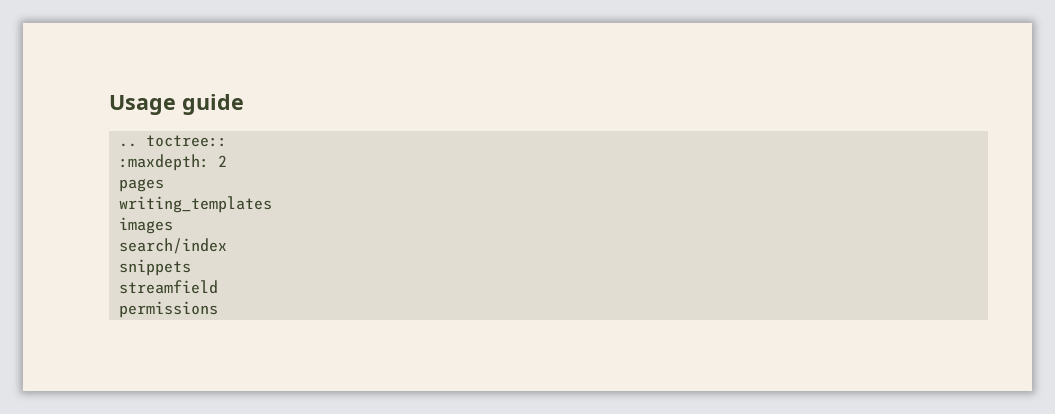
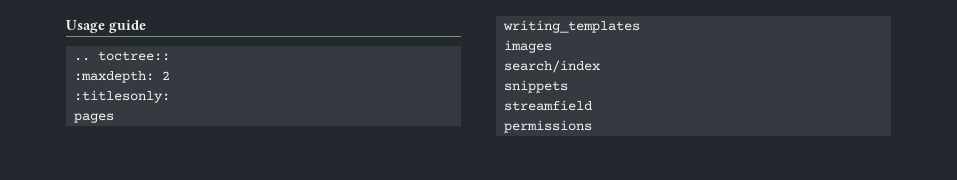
+ :titlesonly:

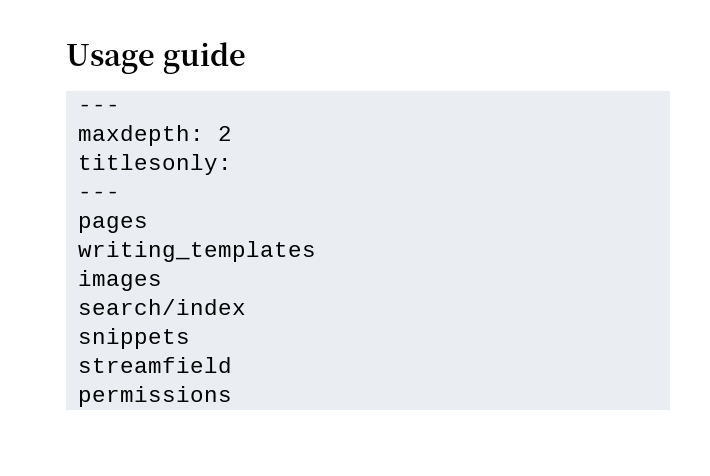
  Usage guide
- .. toctree::
- :maxdepth: 2
+ ---
+ maxdepth: 2
- :titlesonly:
+ titlesonly:
+ ---

